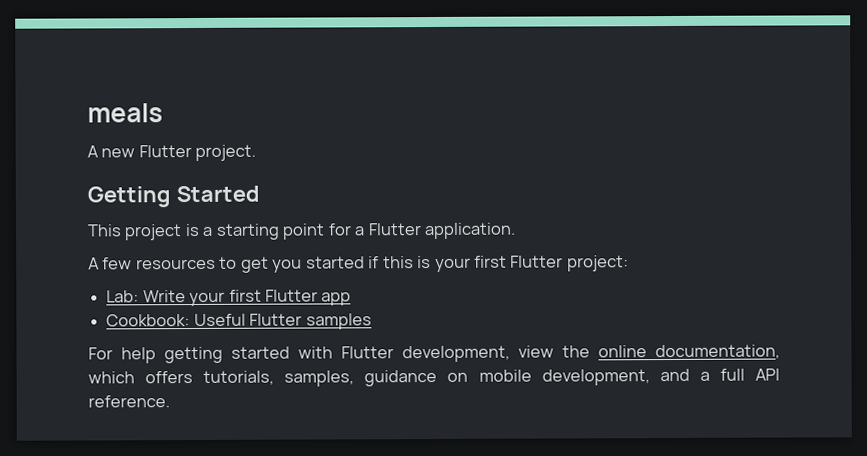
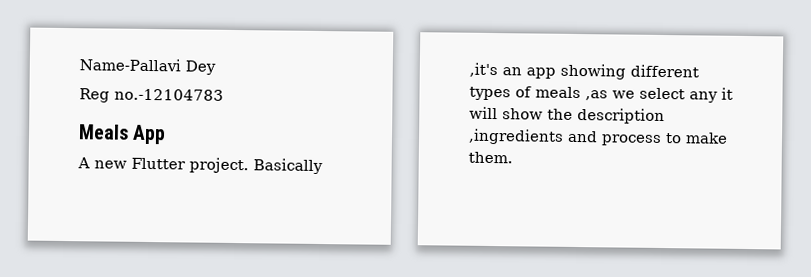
- meals
- A new Flutter project.
- Getting Started
- This project is a starting point for a Flutter application.
- A few resources to get you started if this is your first Flutter project:
- Lab: Write your first Flutter app
- Cookbook: Useful Flutter samples
- For help getting started with Flutter development, view the online documentation, which offers tutorials, samples, guidance on mobile development, and a full API reference.
+ Name-Pallavi Dey
+ Reg no.-12104783
+ Meals App
+ A new Flutter project. Basically ,it's an app showing different types of meals ,as we select any it will show the description ,ingredients and process to make them.

